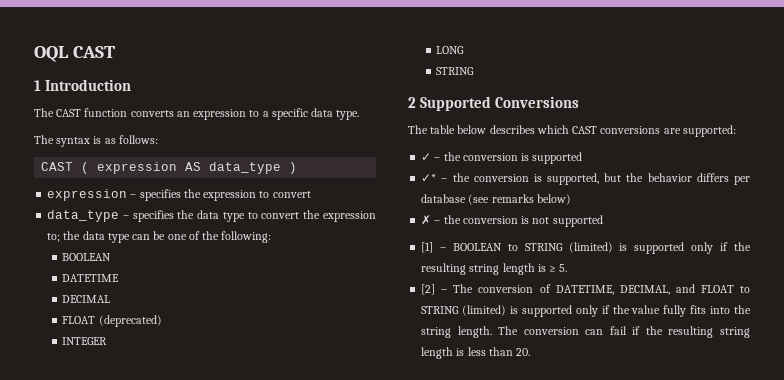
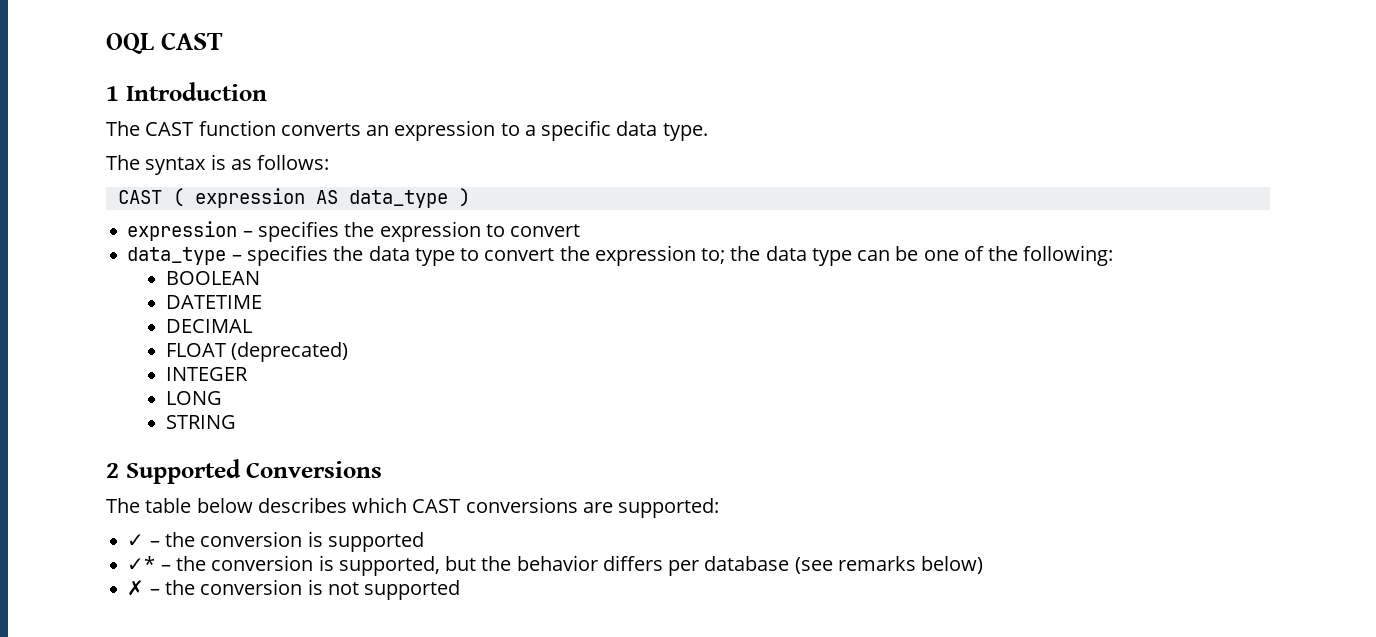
- [1] – BOOLEAN to STRING (limited) is supported only if the resulting string length is ≥ 5.
- [2] – The conversion of DATETIME, DECIMAL, and FLOAT to STRING (limited) is supported only if the value fully fits into the string length. The conversion can fail if the resulting string length is less than 20.

